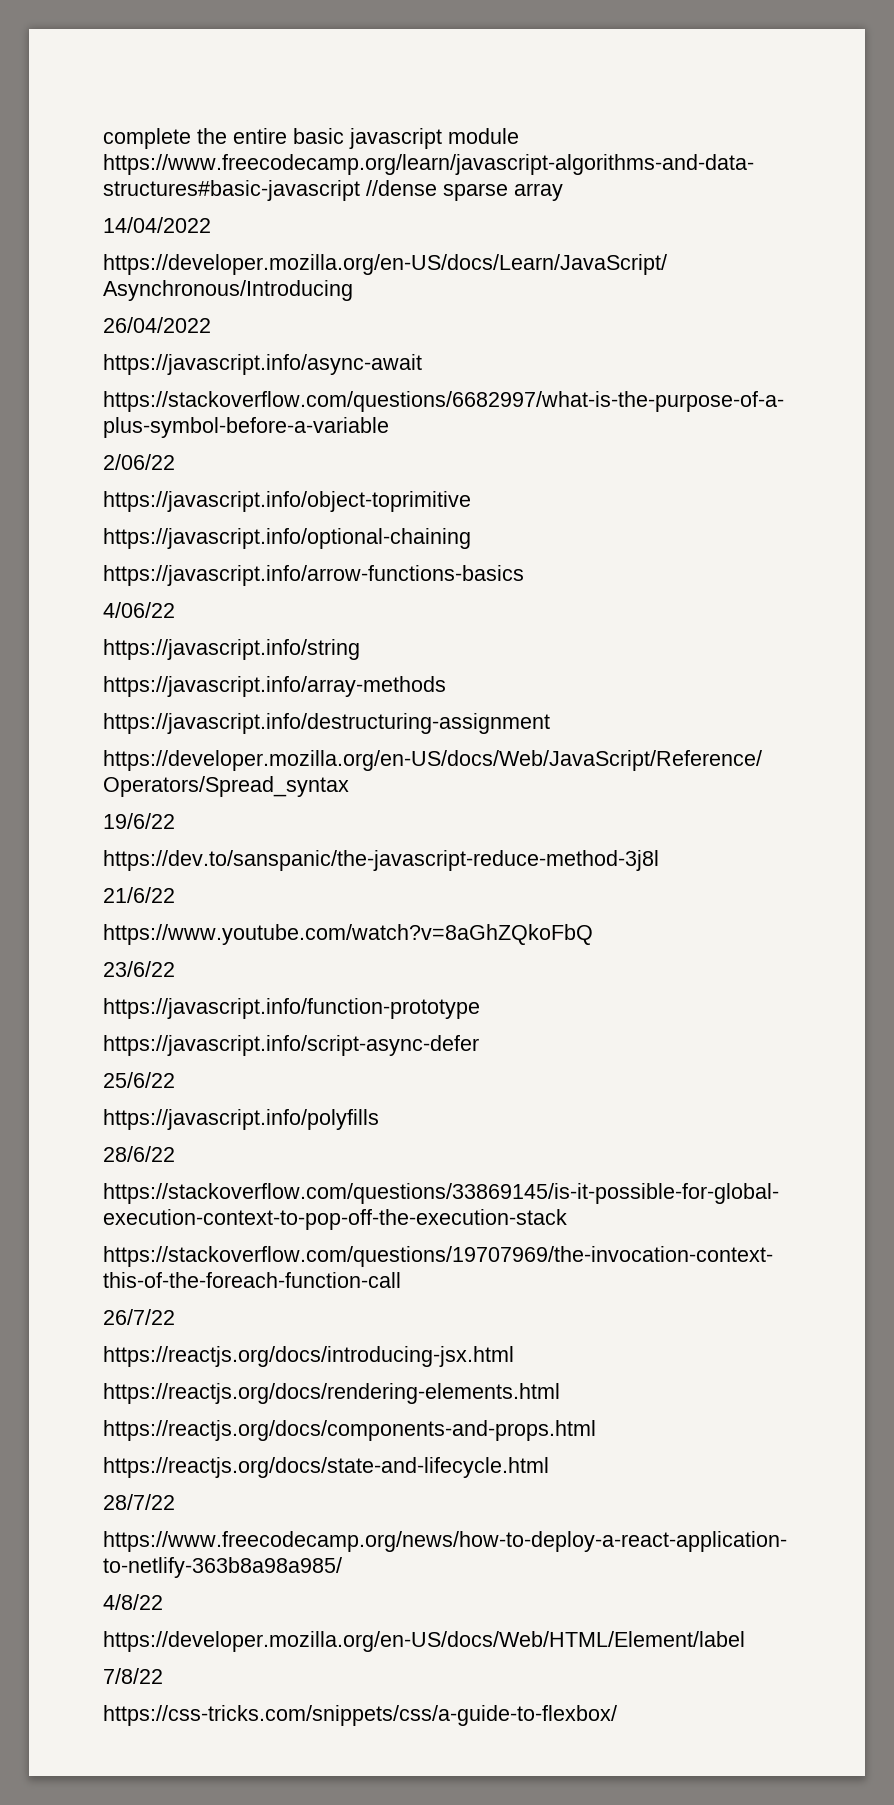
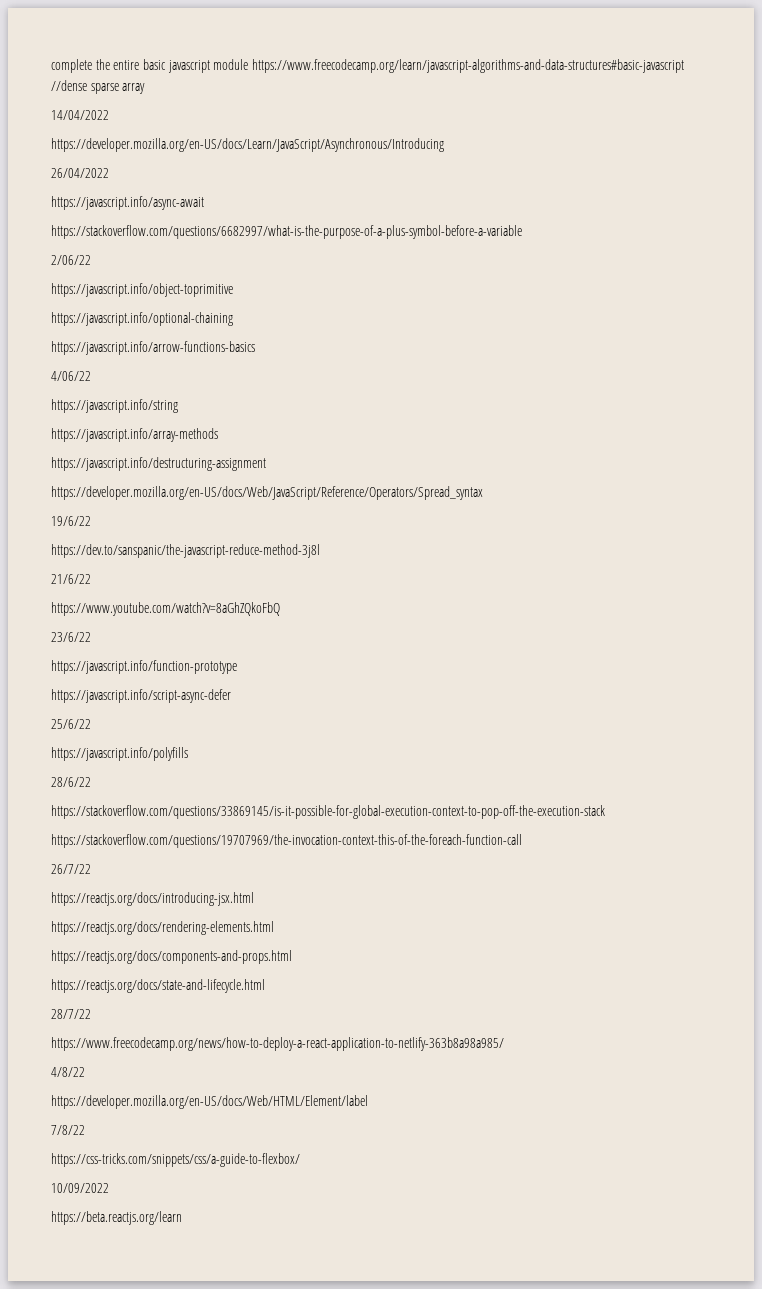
+ 10/09/2022
+ https://beta.reactjs.org/learn

